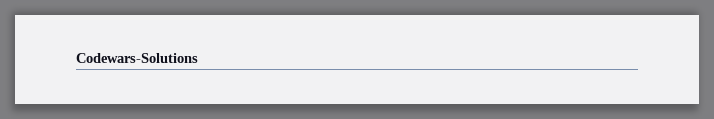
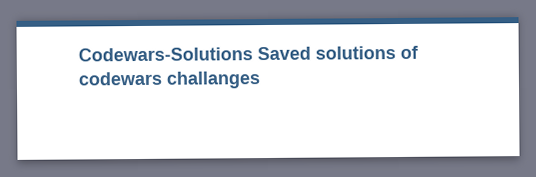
- Codewars-Solutions
+ Codewars-Solutions Saved solutions of codewars challanges

